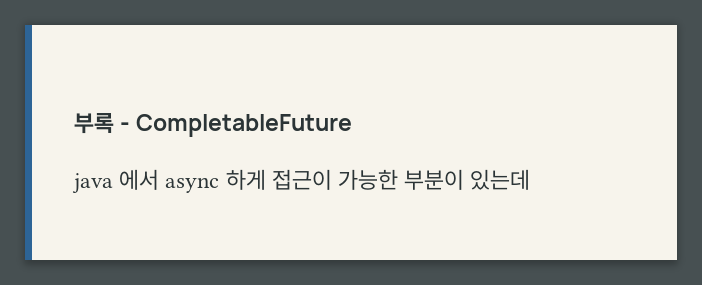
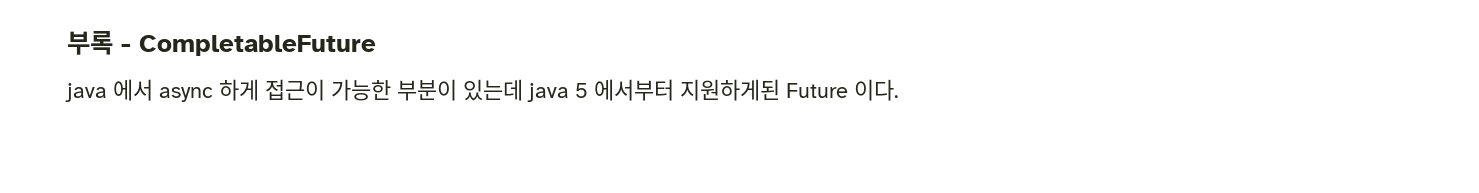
- java 에서 async 하게 접근이 가능한 부분이 있는데
+ java 에서 async 하게 접근이 가능한 부분이 있는데 java 5 에서부터 지원하게된 Future 이다.

